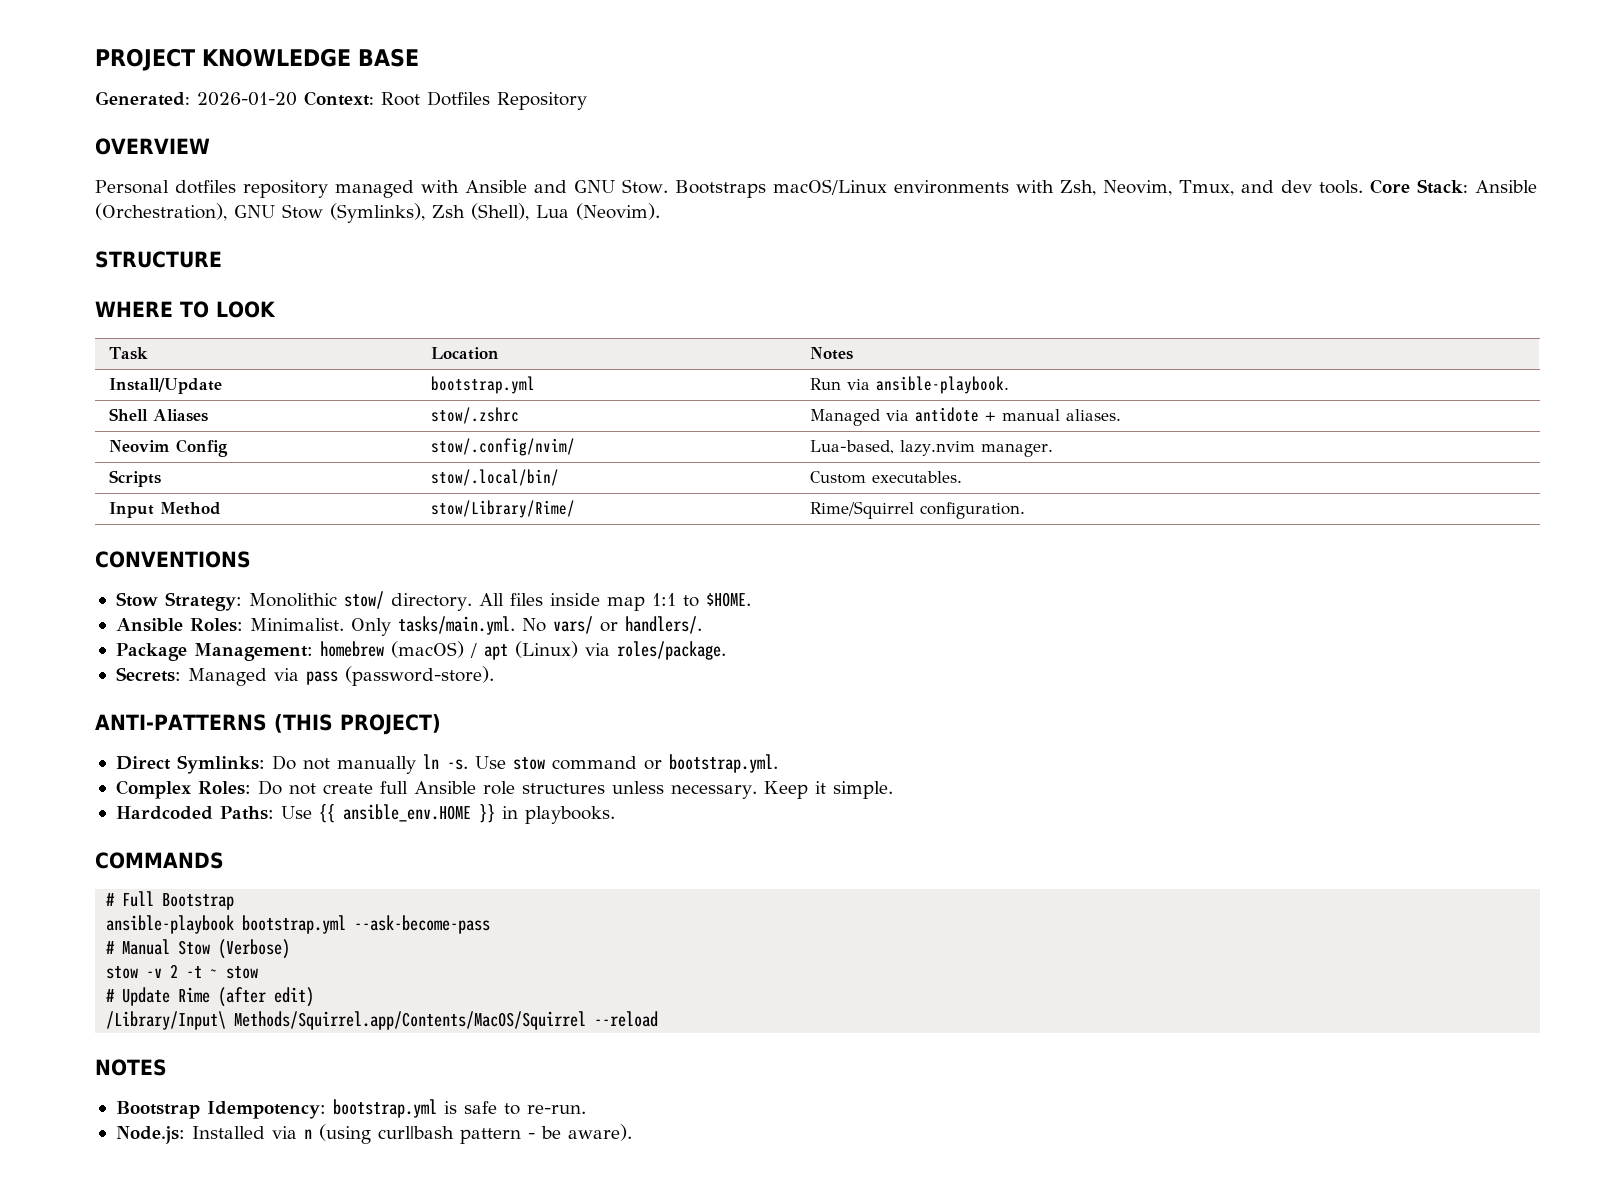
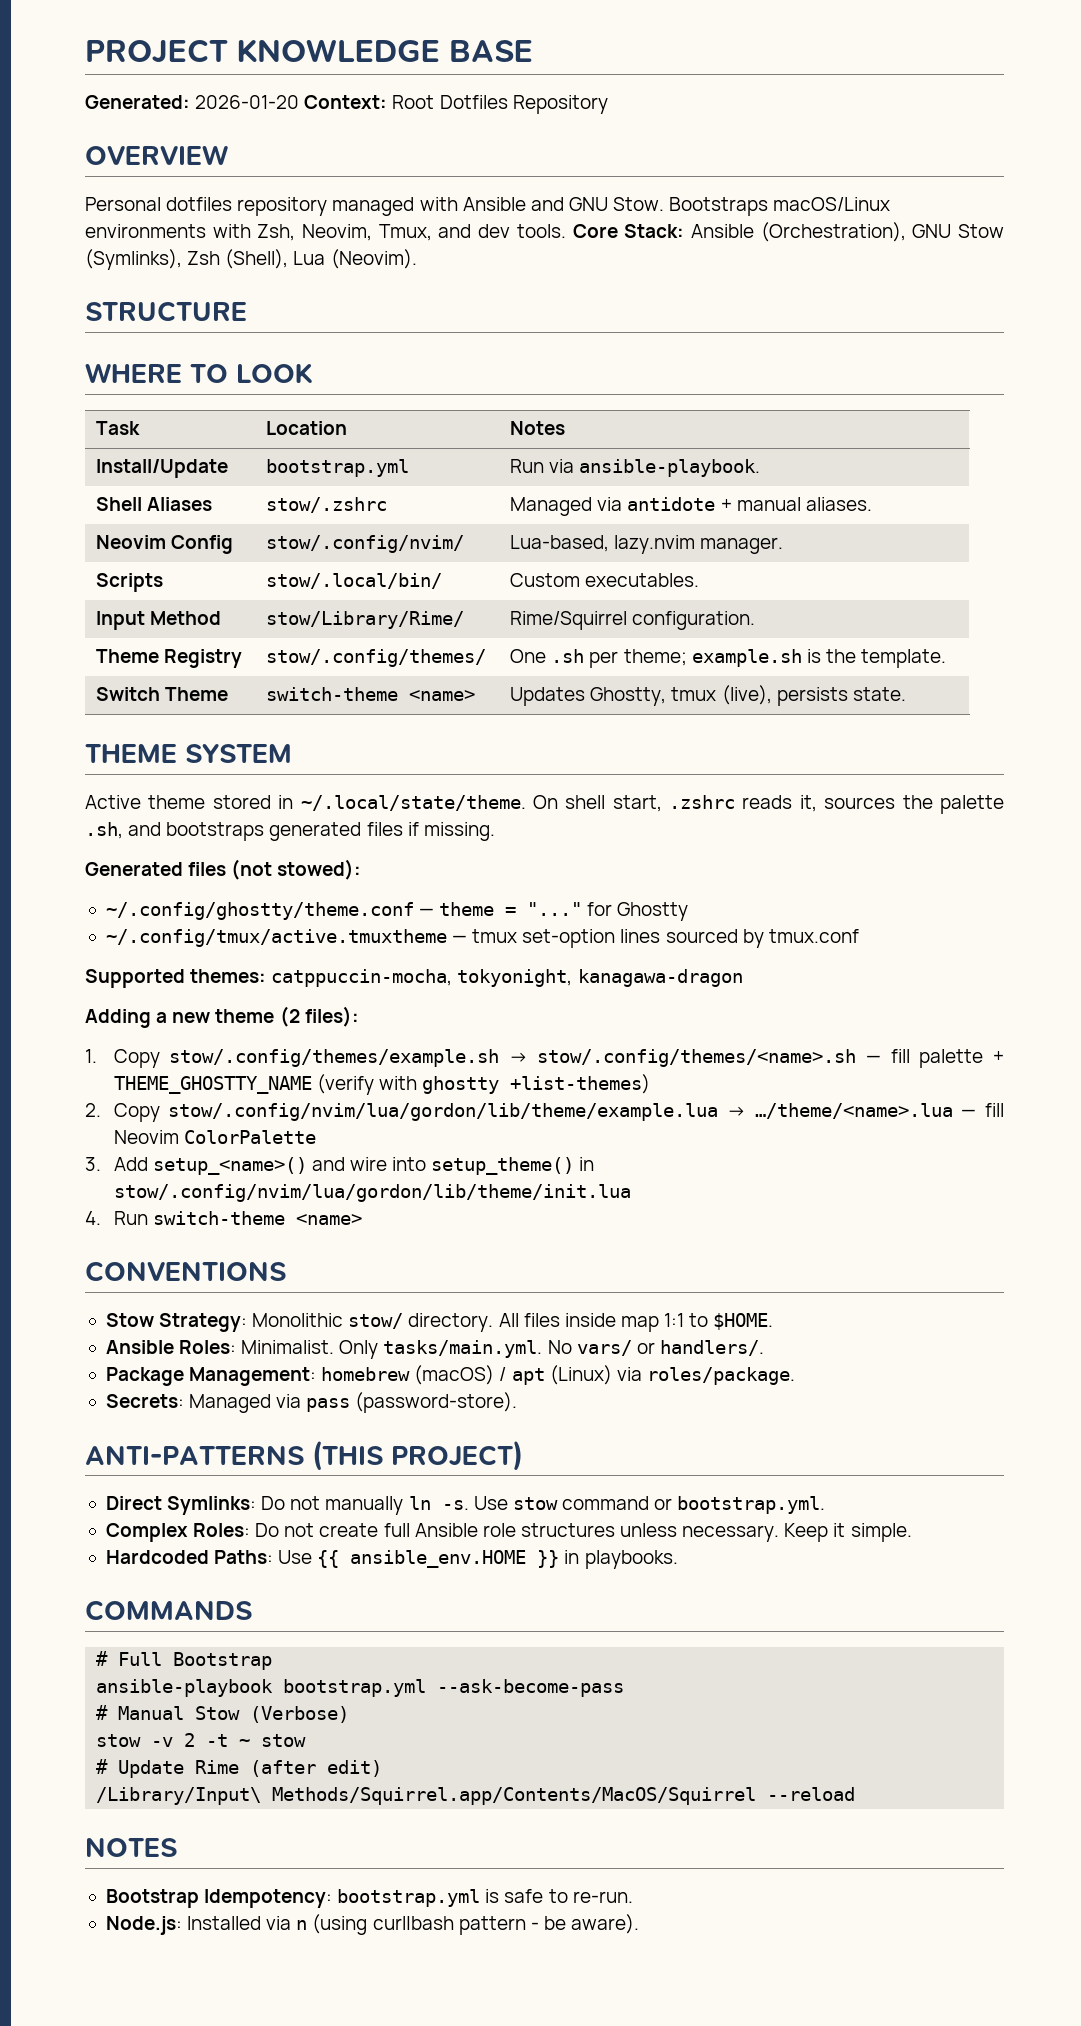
+ Theme Registry | stow/.config/themes/ | One .sh per theme; example.sh is the template.
+ Switch Theme | switch-theme <name> | Updates Ghostty, tmux (live), persists state.
+ THEME SYSTEM
+ Active theme stored in ~/.local/state/theme. On shell start, .zshrc reads it, sources the palette .sh, and bootstraps generated files if missing.
+ Generated files (not stowed):
+ ~/.config/ghostty/theme.conf — theme = "..." for Ghostty
+ ~/.config/tmux/active.tmuxtheme — tmux set-option lines sourced by tmux.conf
+ Supported themes: catppuccin-mocha, tokyonight, kanagawa-dragon
+ Adding a new theme (2 files):
+ 1. Copy stow/.config/themes/example.sh → stow/.config/themes/<name>.sh — fill palette + THEME_GHOSTTY_NAME (verify with ghostty +list-themes)
+ 2. Copy stow/.config/nvim/lua/gordon/lib/theme/example.lua → …/theme/<name>.lua — fill Neovim ColorPalette
+ 3. Add setup_<name>() and wire into setup_theme() in stow/.config/nvim/lua/gordon/lib/theme/init.lua
+ 4. Run switch-theme <name>

